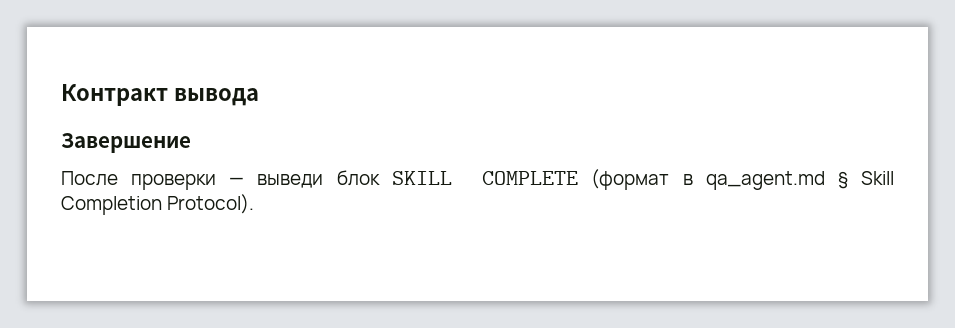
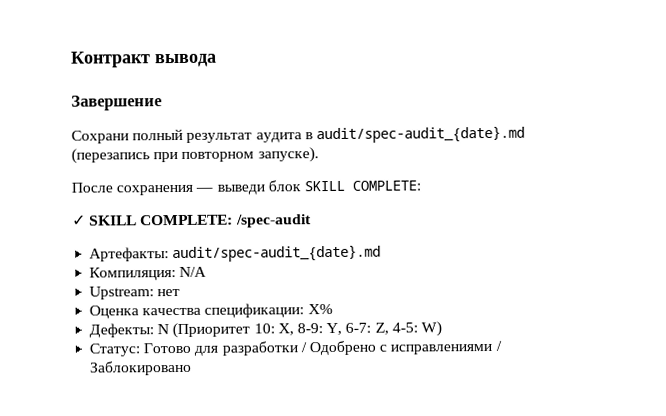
+ Сохрани полный результат аудита в audit/spec-audit_{date}.md (перезапись при повторном запуске).
- После проверки — выведи блок SKILL COMPLETE (формат в qa_agent.md § Skill Completion Protocol).
+ После сохранения — выведи блок SKILL COMPLETE:
+ ✓ SKILL COMPLETE: /spec-audit
+ Артефакты: audit/spec-audit_{date}.md
+ Компиляция: N/A
+ Upstream: нет
+ Оценка качества спецификации: X%
+ Дефекты: N (Приоритет 10: X, 8-9: Y, 6-7: Z, 4-5: W)
+ Статус: Готово для разработки / Одобрено с исправлениями / Заблокировано

